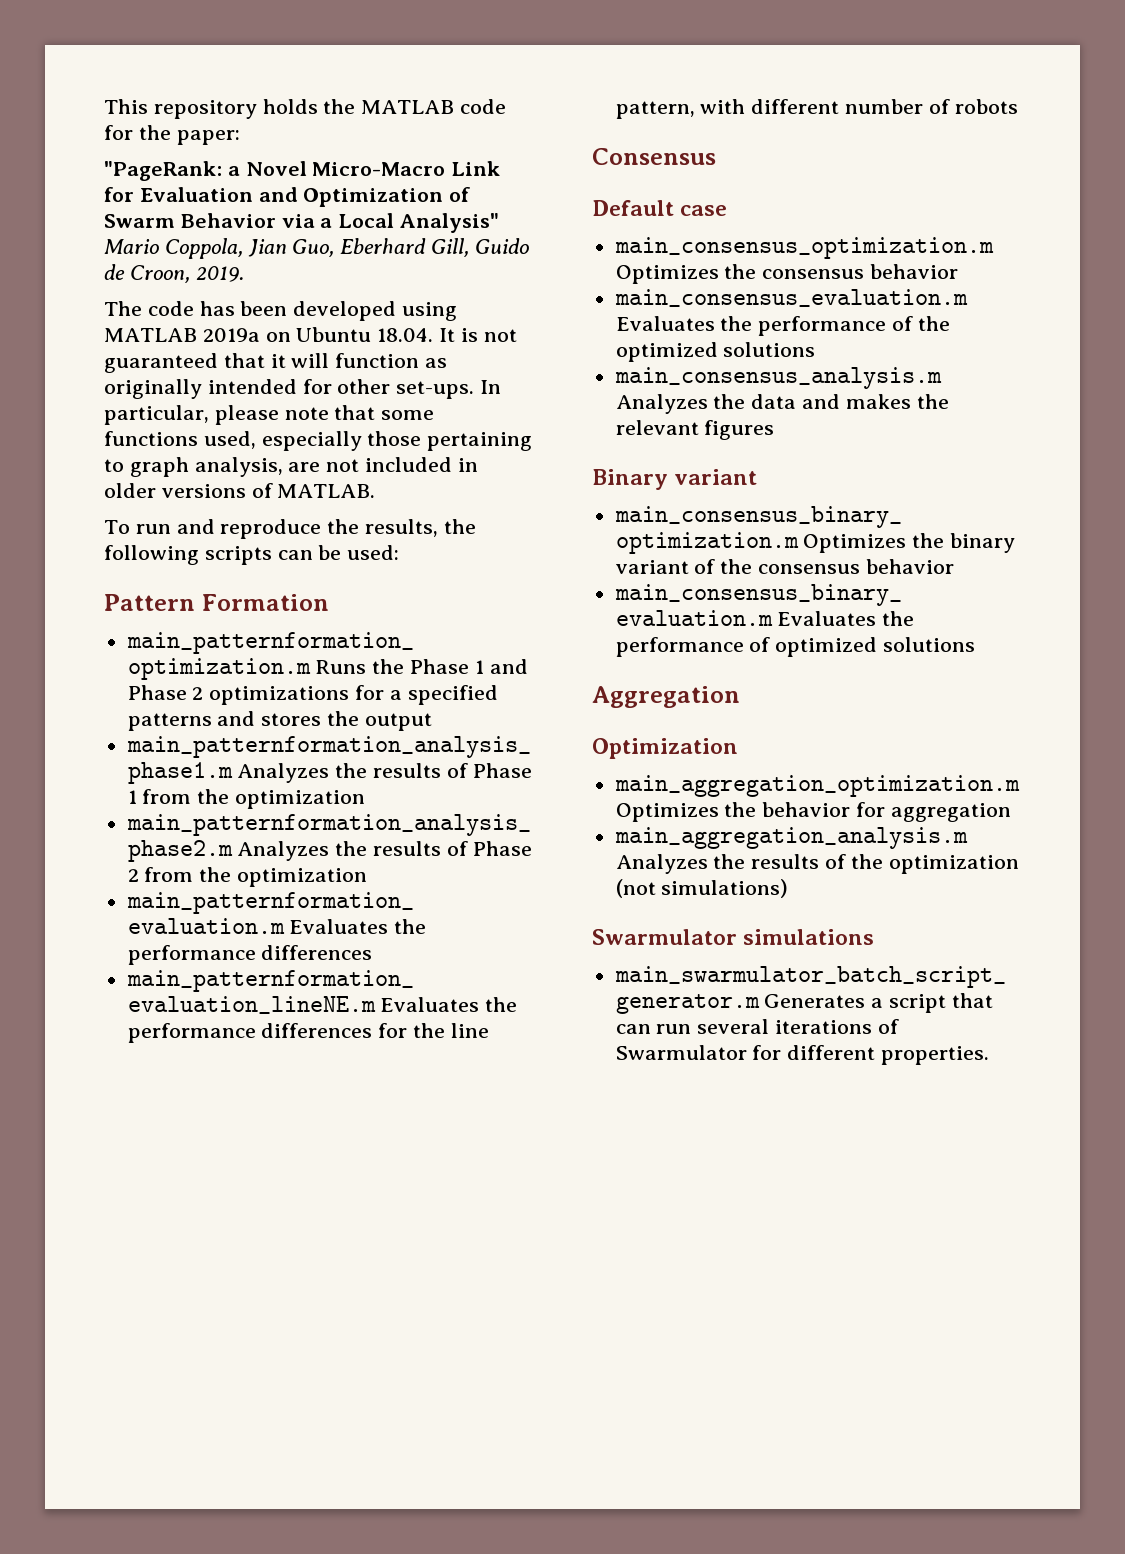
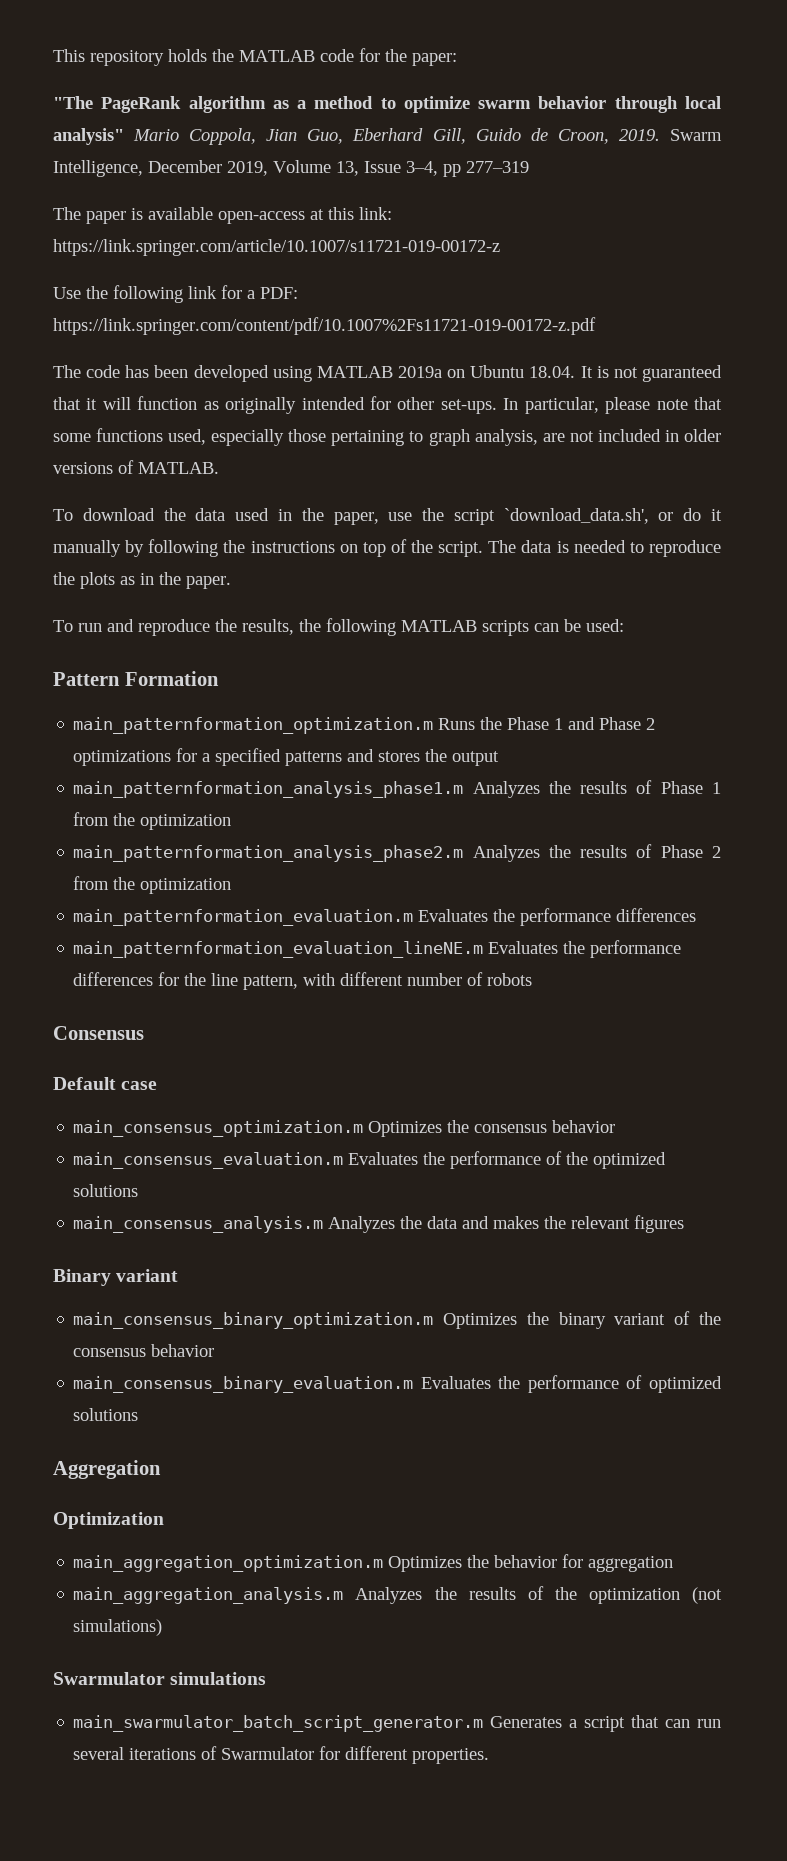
- "PageRank: a Novel Micro-Macro Link for Evaluation and Optimization of Swarm Behavior via a Local Analysis" Mario Coppola, Jian Guo, Eberhard Gill, Guido de Croon, 2019.
+ "The PageRank algorithm as a method to optimize swarm behavior through local analysis" Mario Coppola, Jian Guo, Eberhard Gill, Guido de Croon, 2019. Swarm Intelligence, December 2019, Volume 13, Issue 3–4, pp 277–319
+ The paper is available open-access at this link: https://link.springer.com/article/10.1007/s11721-019-00172-z
+ Use the following link for a PDF: https://link.springer.com/content/pdf/10.1007%2Fs11721-019-00172-z.pdf
+ To download the data used in the paper, use the script `download_data.sh', or do it manually by following the instructions on top of the script. The data is needed to reproduce the plots as in the paper.
- To run and reproduce the results, the following scripts can be used:
+ To run and reproduce the results, the following MATLAB scripts can be used:

